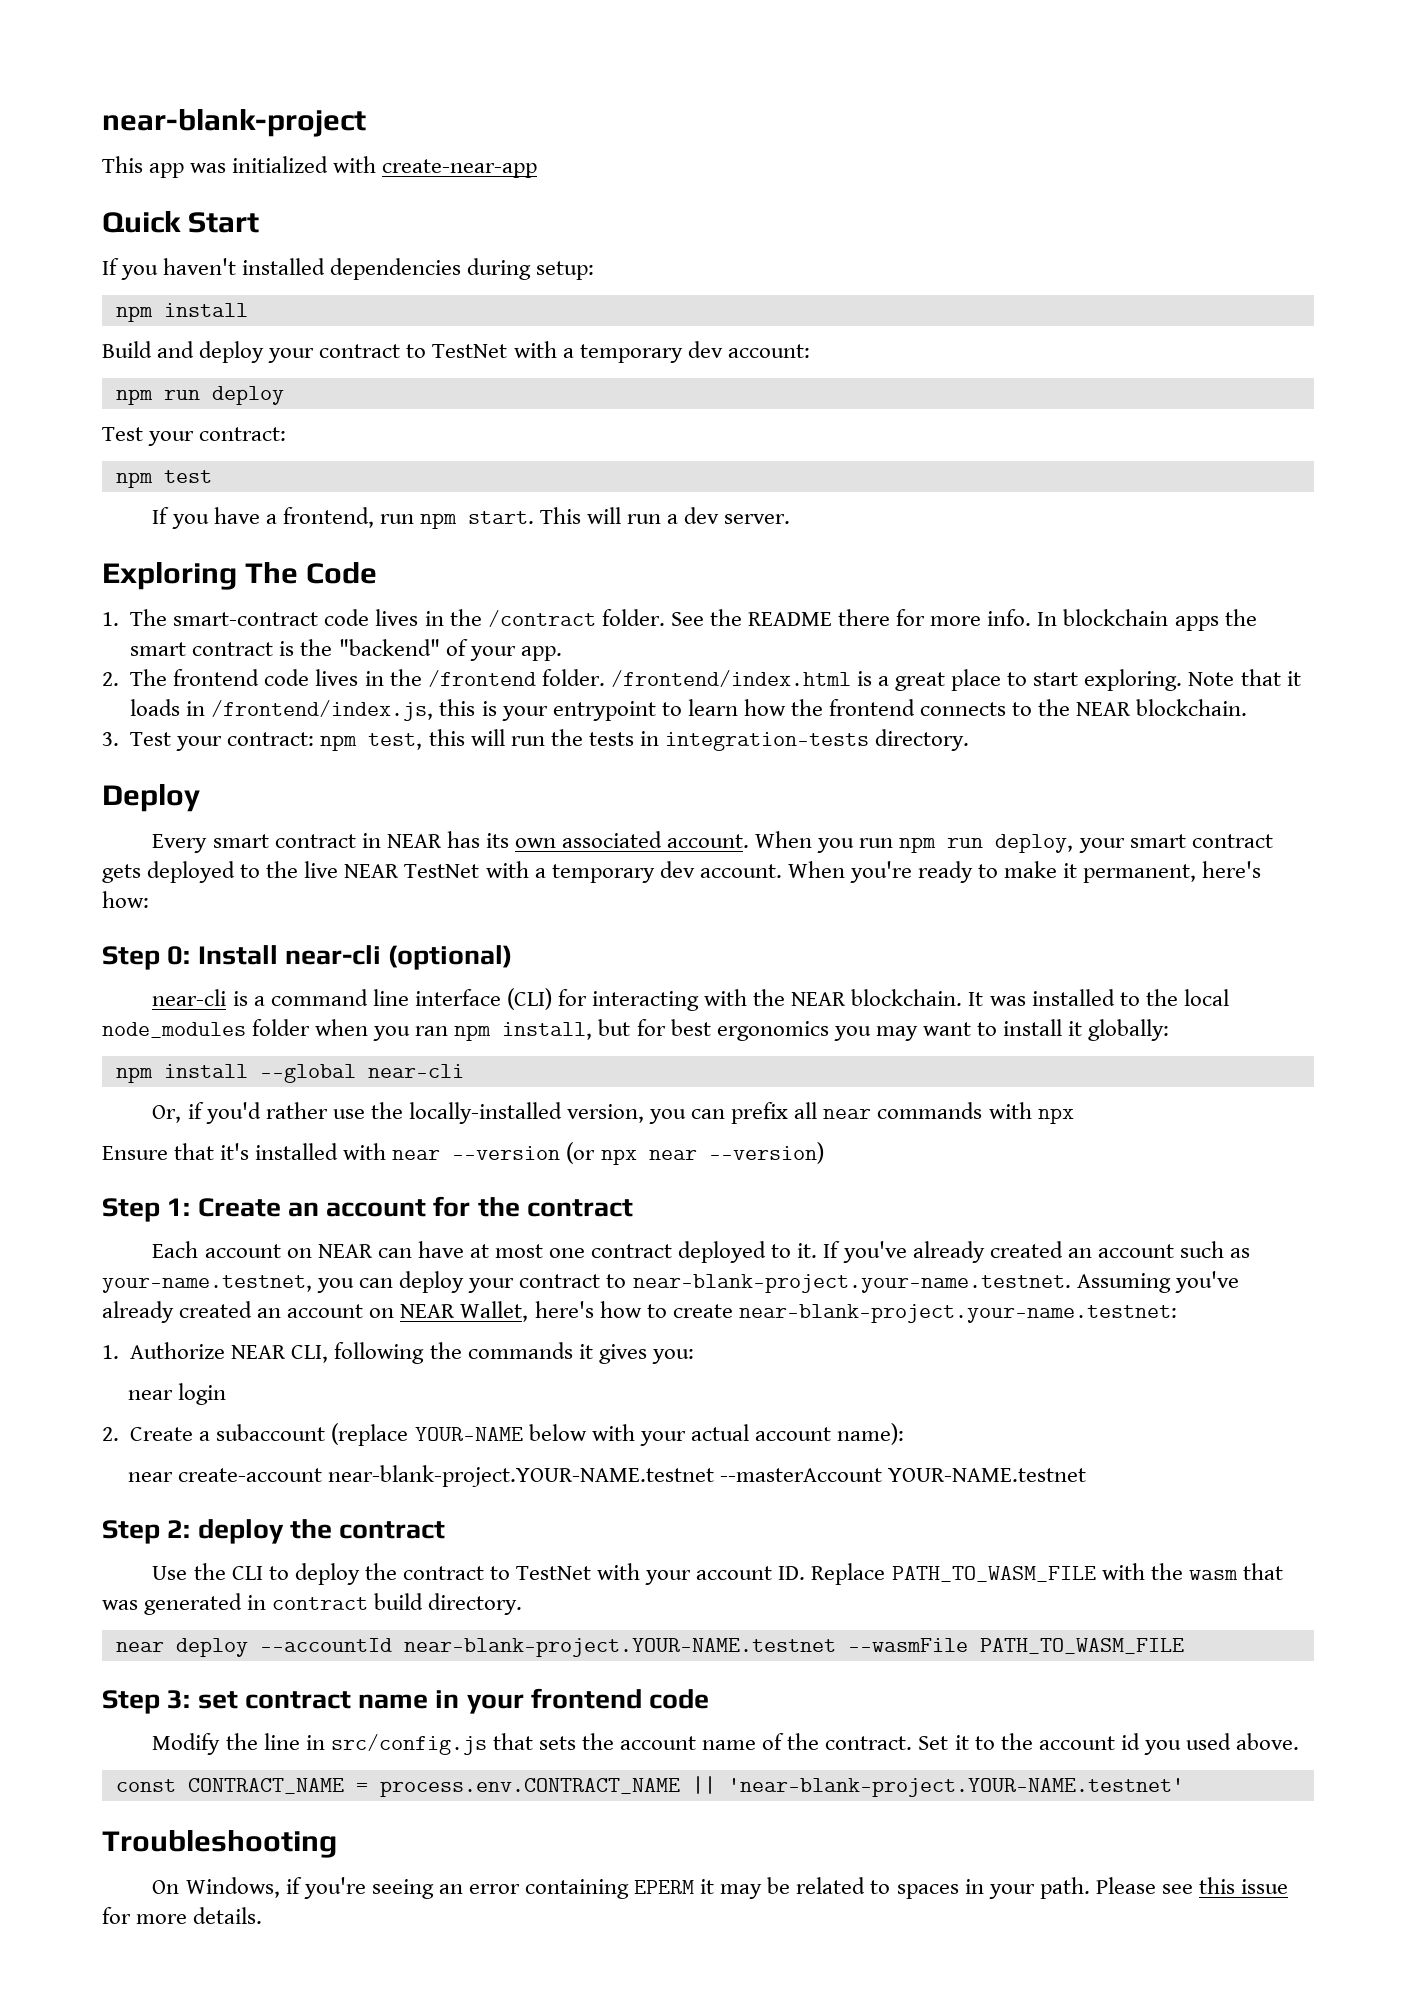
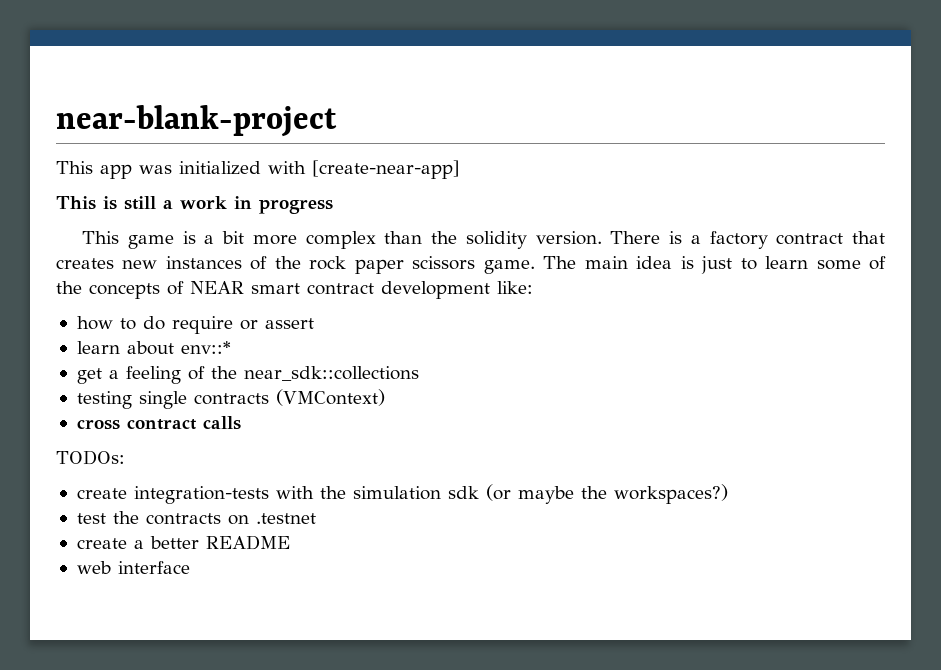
- This app was initialized with create-near-app
- Quick Start
- If you haven't installed dependencies during setup:
- npm install
- Build and deploy your contract to TestNet with a temporary dev account:
- npm run deploy
- Test your contract:
- npm test
- If you have a frontend, run npm start. This will run a dev server.
- Exploring The Code
- 1. The smart-contract code lives in the /contract folder. See the README there for more info. In blockchain apps the smart contract is the "backend" of your app.
- 2. The frontend code lives in the /frontend folder. /frontend/index.html is a great place to start exploring. Note that it loads in /frontend/index.js, this is your entrypoint to learn how the frontend connects to the NEAR blockchain.
- 3. Test your contract: npm test, this will run the tests in integration-tests directory.
- Deploy
- Every smart contract in NEAR has its own associated account. When you run npm run deploy, your smart contract gets deployed to the live NEAR TestNet with a temporary dev account. When you're ready to make it permanent, here's how:
- Step 0: Install near-cli (optional)
- near-cli is a command line interface (CLI) for interacting with the NEAR blockchain. It was installed to the local node_modules folder when you ran npm install, but for best ergonomics you may want to install it globally:
- npm install --global near-cli
- Or, if you'd rather use the locally-installed version, you can prefix all near commands with npx
- Ensure that it's installed with near --version (or npx near --version)
- Step 1: Create an account for the contract
- Each account on NEAR can have at most one contract deployed to it. If you've already created an account such as your-name.testnet, you can deploy your contract to near-blank-project.your-name.testnet. Assuming you've already created an account on NEAR Wallet, here's how to create near-blank-project.your-name.testnet:
- 1. Authorize NEAR CLI, following the commands it gives you:
- near login
- 2. Create a subaccount (replace YOUR-NAME below with your actual account name):
- near create-account near-blank-project.YOUR-NAME.testnet --masterAccount YOUR-NAME.testnet
- Step 2: deploy the contract
- Use the CLI to deploy the contract to TestNet with your account ID. Replace PATH_TO_WASM_FILE with the wasm that was generated in contract build directory.
- near deploy --accountId near-blank-project.YOUR-NAME.testnet --wasmFile PATH_TO_WASM_FILE
- Step 3: set contract name in your frontend code
- Modify the line in src/config.js that sets the account name of the contract. Set it to the account id you used above.
- const CONTRACT_NAME = process.env.CONTRACT_NAME || 'near-blank-project.YOUR-NAME.testnet'
- Troubleshooting
- On Windows, if you're seeing an error containing EPERM it may be related to spaces in your path. Please see this issue for more details.
+ This app was initialized with [create-near-app]
+ This is still a work in progress
+ This game is a bit more complex than the solidity version. There is a factory contract that creates new instances of the rock paper scissors game. The main idea is just to learn some of the concepts of NEAR smart contract development like:
+ how to do require or assert
+ learn about env::*
+ get a feeling of the near_sdk::collections
+ testing single contracts (VMContext)
+ cross contract calls
+ TODOs:
+ create integration-tests with the simulation sdk (or maybe the workspaces?)
+ test the contracts on .testnet
+ create a better README
+ web interface

